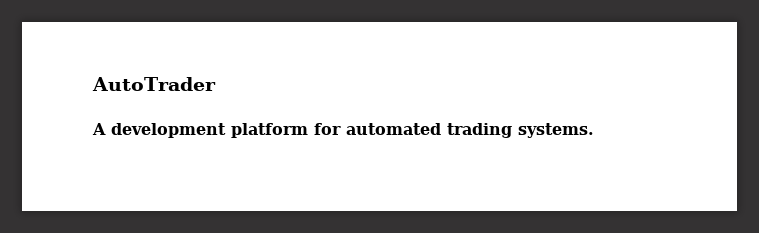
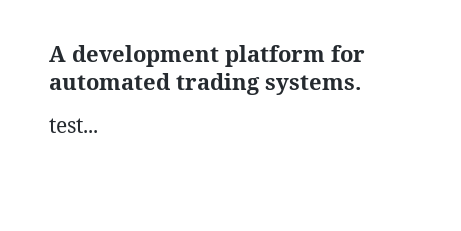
- AutoTrader
+ test...

